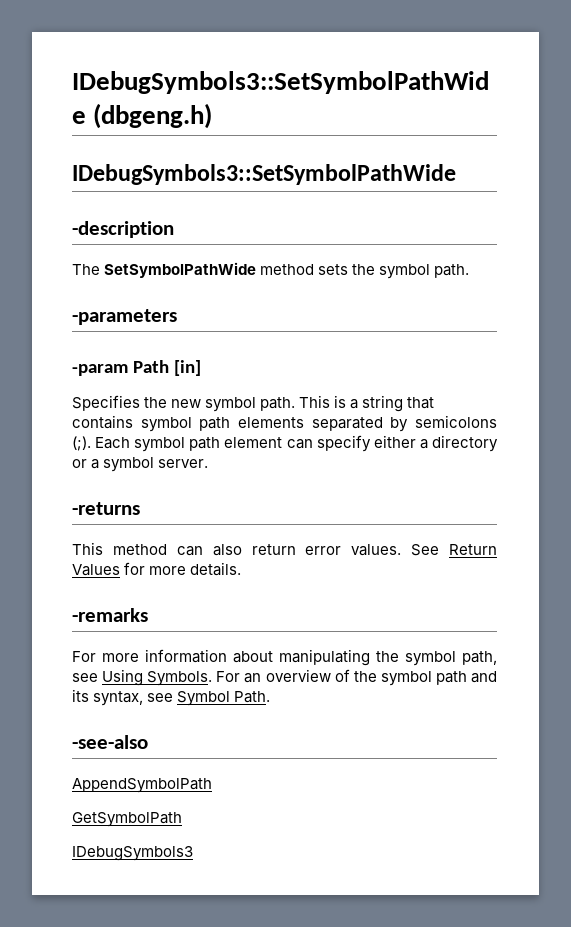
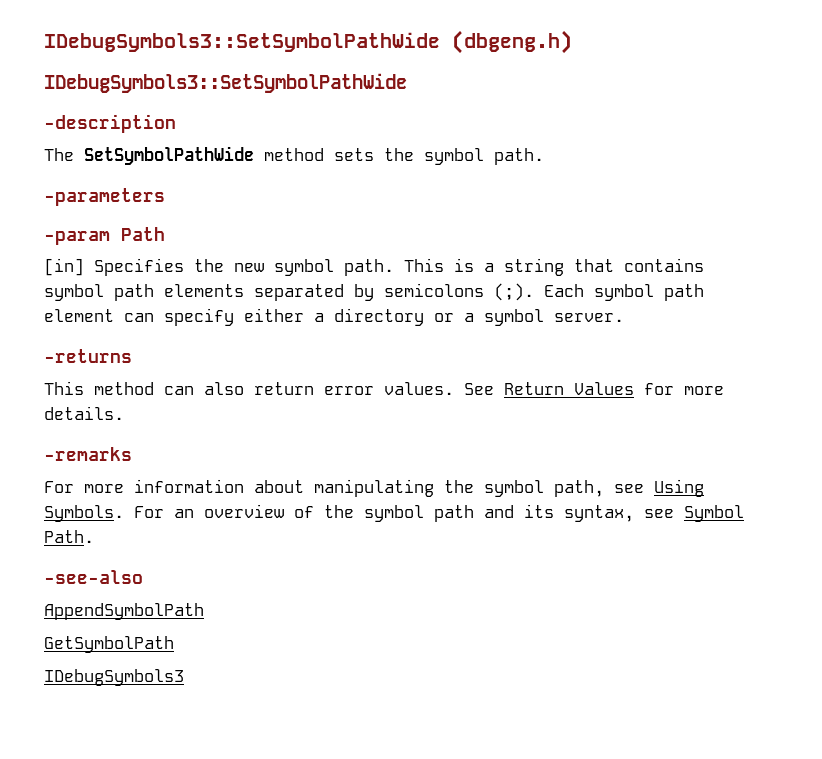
- -param Path [in]
- Specifies the new symbol path.
+ -param Path
+ [in] Specifies the new symbol path.

